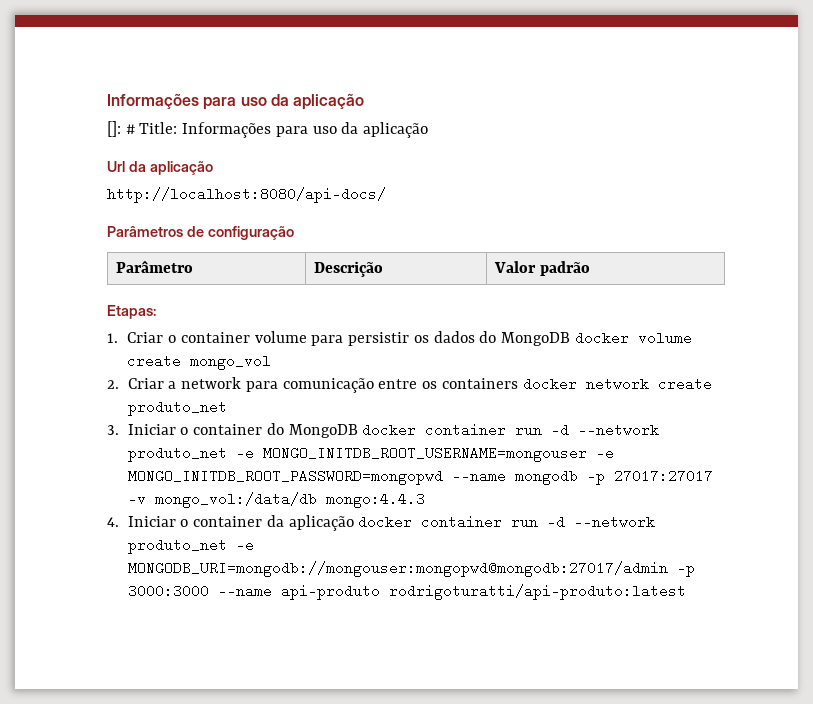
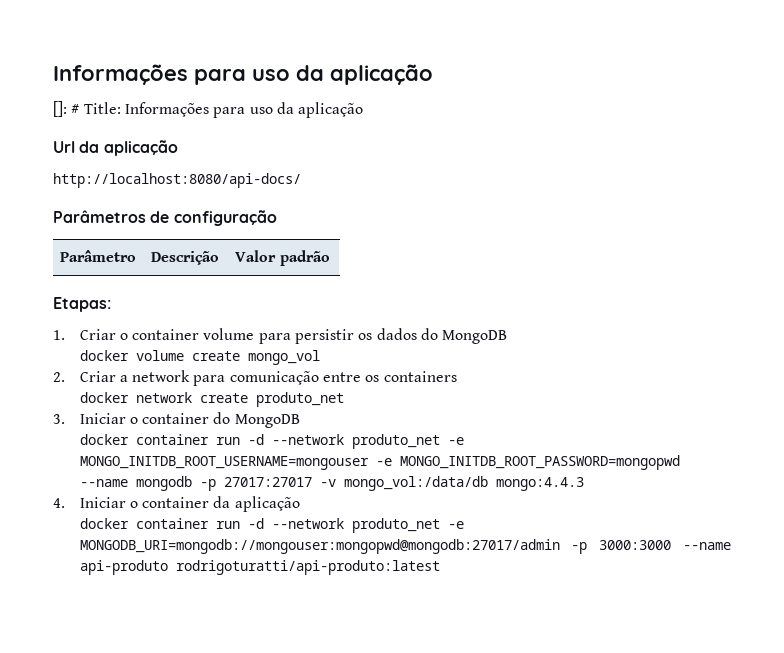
- 1. Criar o container volume para persistir os dados do MongoDB docker volume create mongo_vol
+ 1. Criar o container volume para persistir os dados do MongoDB
+ docker volume create mongo_vol
- 2. Criar a network para comunicação entre os containers docker network create produto_net
+ 2. Criar a network para comunicação entre os containers
+ docker network create produto_net
- 3. Iniciar o container do MongoDB docker container run -d --network produto_net -e MONGO_INITDB_ROOT_USERNAME=mongouser -e MONGO_INITDB_ROOT_PASSWORD=mongopwd --name mongodb -p 27017:27017 -v mongo_vol:/data/db mongo:4.4.3
+ 3. Iniciar o container do MongoDB
+ docker container run -d --network produto_net -e MONGO_INITDB_ROOT_USERNAME=mongouser -e MONGO_INITDB_ROOT_PASSWORD=mongopwd --name mongodb -p 27017:27017 -v mongo_vol:/data/db mongo:4.4.3
- 4. Iniciar o container da aplicação docker container run -d --network produto_net -e MONGODB_URI=mongodb://mongouser:mongopwd@mongodb:27017/admin -p 3000:3000 --name api-produto rodrigoturatti/api-produto:latest
+ 4. Iniciar o container da aplicação
+ docker container run -d --network produto_net -e MONGODB_URI=mongodb://mongouser:mongopwd@mongodb:27017/admin -p 3000:3000 --name api-produto rodrigoturatti/api-produto:latest

